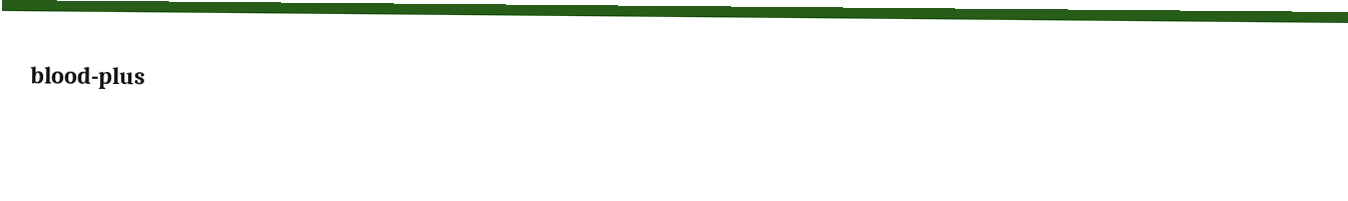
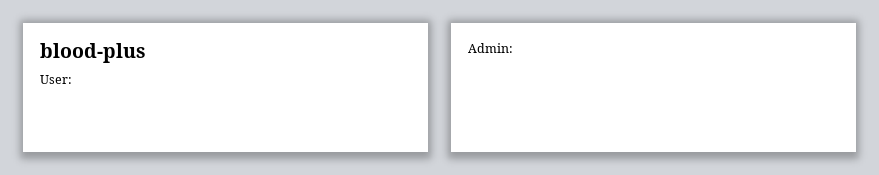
+ User:
+ Admin:

